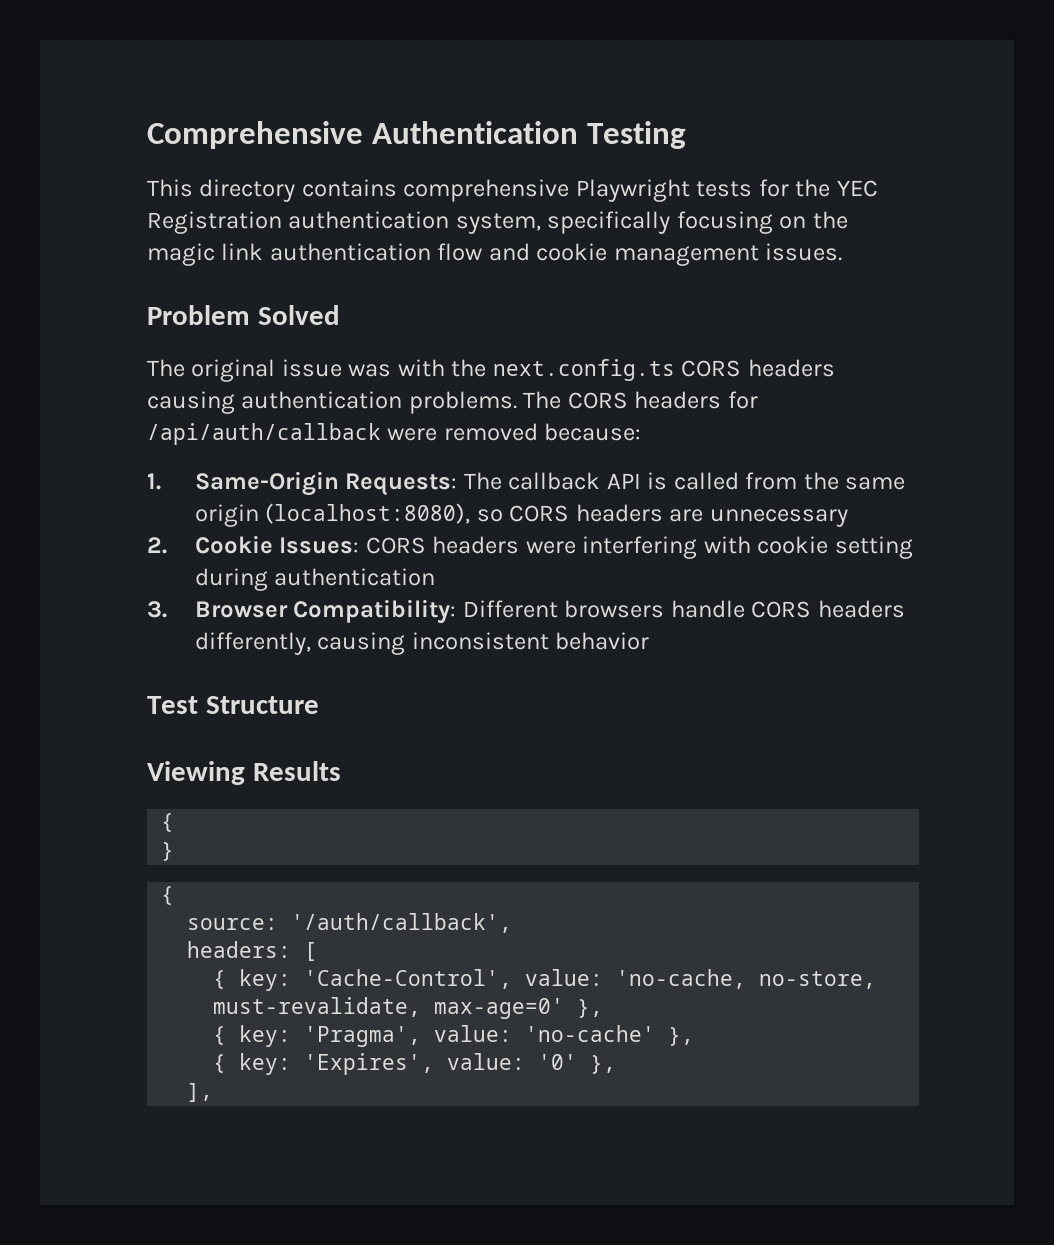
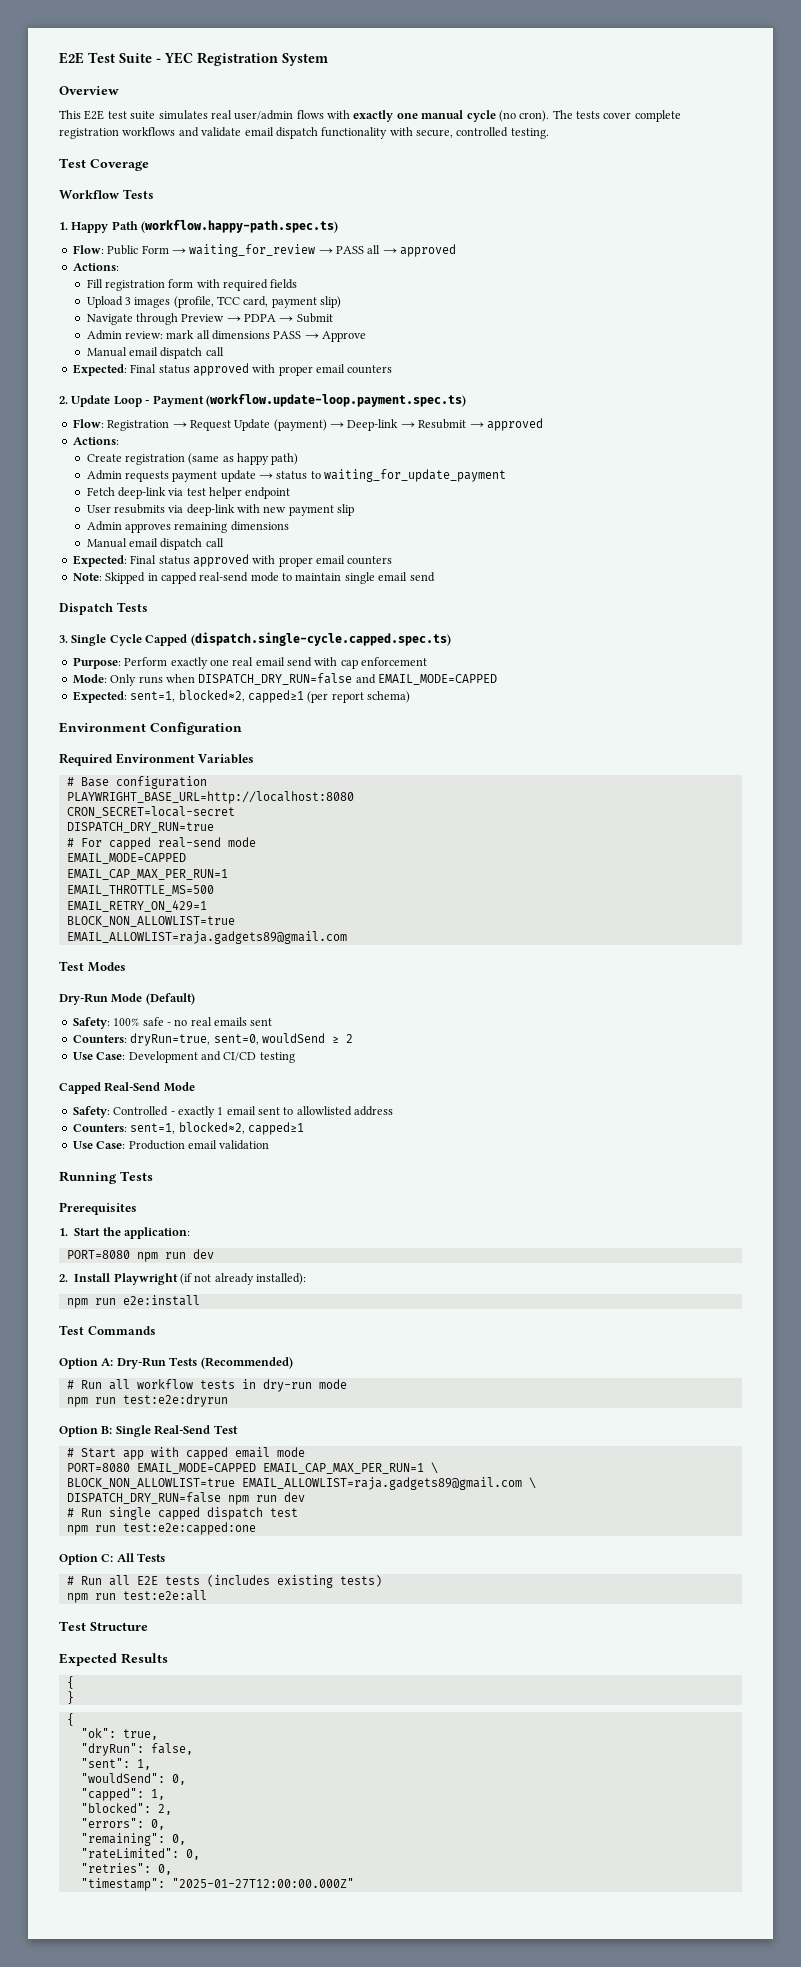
- Comprehensive Authentication Testing
- This directory contains comprehensive Playwright tests for the YEC Registration authentication system, specifically focusing on the magic link authentication flow and cookie management issues.
- Problem Solved
- The original issue was with the next.config.ts CORS headers causing authentication problems. The CORS headers for /api/auth/callback were removed because:
- 1. Same-Origin Requests: The callback API is called from the same origin (localhost:8080), so CORS headers are unnecessary
- 2. Cookie Issues: CORS headers were interfering with cookie setting during authentication
- 3. Browser Compatibility: Different browsers handle CORS headers differently, causing inconsistent behavior
+ E2E Test Suite - YEC Registration System
+ Overview
+ This E2E test suite simulates real user/admin flows with exactly one manual cycle (no cron). The tests cover complete registration workflows and validate email dispatch functionality with secure, controlled testing.
+ Test Coverage
+ Workflow Tests
+ 1. Happy Path (workflow.happy-path.spec.ts)
+ Flow: Public Form → waiting_for_review → PASS all → approved
+ Actions:
+ Fill registration form with required fields
+ Upload 3 images (profile, TCC card, payment slip)
+ Navigate through Preview → PDPA → Submit
+ Admin review: mark all dimensions PASS → Approve
+ Manual email dispatch call
+ Expected: Final status approved with proper email counters
+ 2. Update Loop - Payment (workflow.update-loop.payment.spec.ts)
+ Flow: Registration → Request Update (payment) → Deep-link → Resubmit → approved
+ Actions:
+ Create registration (same as happy path)
+ Admin requests payment update → status to waiting_for_update_payment
+ Fetch deep-link via test helper endpoint
+ User resubmits via deep-link with new payment slip
+ Admin approves remaining dimensions
+ Manual email dispatch call
+ Expected: Final status approved with proper email counters
+ Note: Skipped in capped real-send mode to maintain single email send
+ Dispatch Tests
+ 3. Single Cycle Capped (dispatch.single-cycle.capped.spec.ts)
+ Purpose: Perform exactly one real email send with cap enforcement
+ Mode: Only runs when DISPATCH_DRY_RUN=false and EMAIL_MODE=CAPPED
+ Expected: sent=1, blocked≈2, capped≥1 (per report schema)
+ Environment Configuration
+ Required Environment Variables
+ # Base configuration
+ PLAYWRIGHT_BASE_URL=http://localhost:8080
+ CRON_SECRET=local-secret
+ DISPATCH_DRY_RUN=true
+ # For capped real-send mode
+ EMAIL_MODE=CAPPED
+ EMAIL_CAP_MAX_PER_RUN=1
+ EMAIL_THROTTLE_MS=500
+ EMAIL_RETRY_ON_429=1
+ BLOCK_NON_ALLOWLIST=true
+ EMAIL_ALLOWLIST=raja.gadgets89@gmail.com
+ Test Modes
+ Dry-Run Mode (Default)
+ Safety: 100% safe - no real emails sent
+ Counters: dryRun=true, sent=0, wouldSend ≥ 2
+ Use Case: Development and CI/CD testing
+ Capped Real-Send Mode
+ Safety: Controlled - exactly 1 email sent to allowlisted address
+ Counters: sent=1, blocked≈2, capped≥1
+ Use Case: Production email validation
+ Running Tests
+ Prerequisites
+ 1. Start the application:
+ PORT=8080 npm run dev
+ 2. Install Playwright (if not already installed):
+ npm run e2e:install
+ Test Commands
+ Option A: Dry-Run Tests (Recommended)
+ # Run all workflow tests in dry-run mode
+ npm run test:e2e:dryrun
+ Option B: Single Real-Send Test
+ # Start app with capped email mode
+ PORT=8080 EMAIL_MODE=CAPPED EMAIL_CAP_MAX_PER_RUN=1 \
+ BLOCK_NON_ALLOWLIST=true EMAIL_ALLOWLIST=raja.gadgets89@gmail.com \
+ DISPATCH_DRY_RUN=false npm run dev
+ # Run single capped dispatch test
+ npm run test:e2e:capped:one
+ Option C: All Tests
+ # Run all E2E tests (includes existing tests)
+ npm run test:e2e:all
- Viewing Results
+ Expected Results
- source: '/auth/callback',
- headers: [
- { key: 'Cache-Control', value: 'no-cache, no-store, must-revalidate, max-age=0' },
- { key: 'Pragma', value: 'no-cache' },
- { key: 'Expires', value: '0' },
- ],
+ "ok": true,
+ "dryRun": false,
+ "sent": 1,
+ "wouldSend": 0,
+ "capped": 1,
+ "blocked": 2,
+ "errors": 0,
+ "remaining": 0,
+ "rateLimited": 0,
+ "retries": 0,
+ "timestamp": "2025-01-27T12:00:00.000Z"

